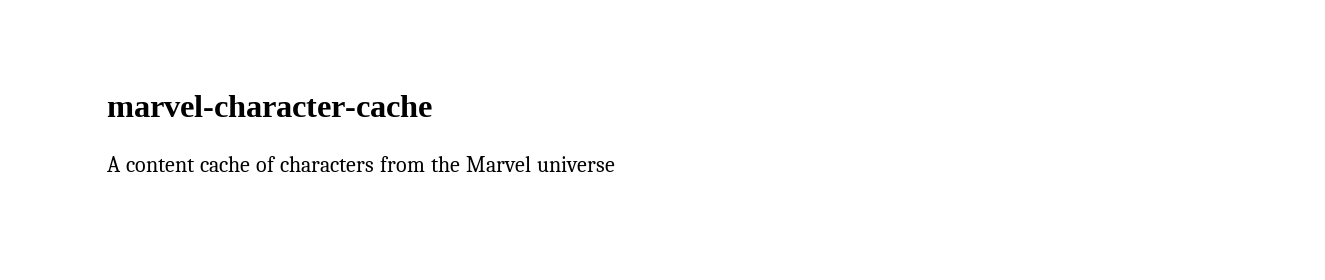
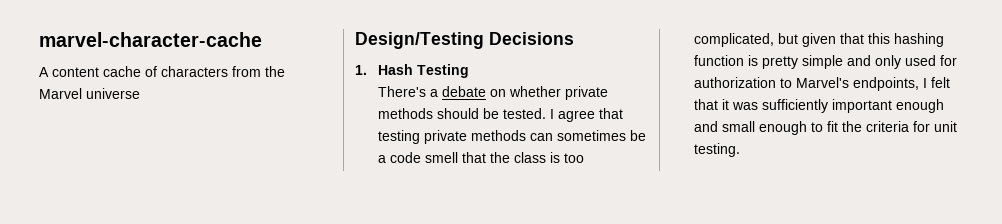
+ Design/Testing Decisions
+ 1. Hash Testing
+ There's a debate on whether private methods should be tested. I agree that testing private methods can sometimes be a code smell that the class is too complicated, but given that this hashing function is pretty simple and only used for authorization to Marvel's endpoints, I felt that it was sufficiently important enough and small enough to fit the criteria for unit testing.

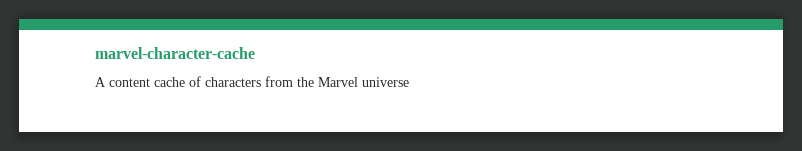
- Design/Testing Decisions
- 1. Hash Testing
- There's a debate on whether private methods should be tested. I agree that testing private methods can sometimes be a code smell that the class is too complicated, but given that this hashing function is pretty simple and only used for authorization to Marvel's endpoints, I felt that it was sufficiently important enough and small enough to fit the criteria for unit testing.

